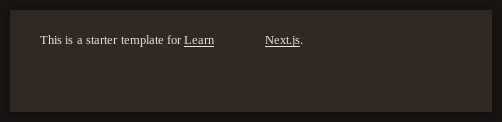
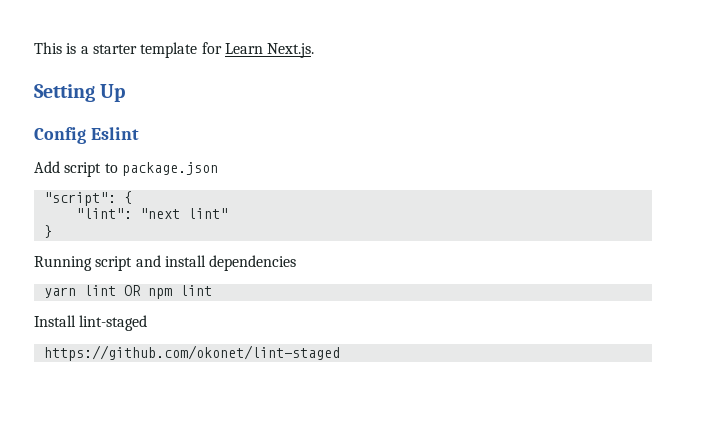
+ Setting Up
+ Config Eslint
+ Add script to package.json
+ "script": {
+ "lint": "next lint"
+ }
+ Running script and install dependencies
+ yarn lint OR npm lint
+ Install lint-staged
+ https://github.com/okonet/lint-staged

